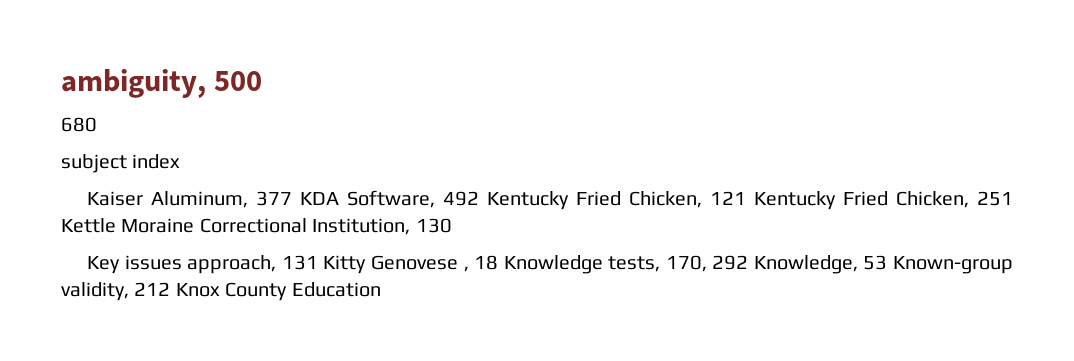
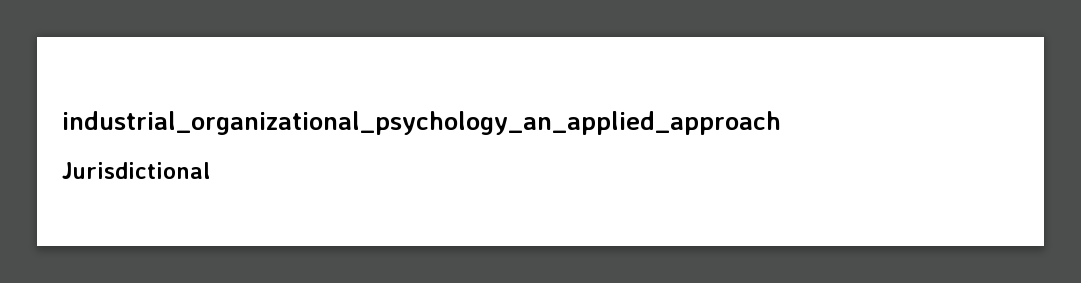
- ambiguity, 500
- 680
- subject index
- Kaiser Aluminum, 377 KDA Software, 492 Kentucky Fried Chicken, 121 Kentucky Fried Chicken, 251 Kettle Moraine Correctional Institution, 130
- Key issues approach, 131 Kitty Genovese , 18 Knowledge tests, 170, 292 Knowledge, 53 Known-group validity, 212 Knox County Education
+ industrial_organizational_psychology_an_applied_approach
+ Jurisdictional

